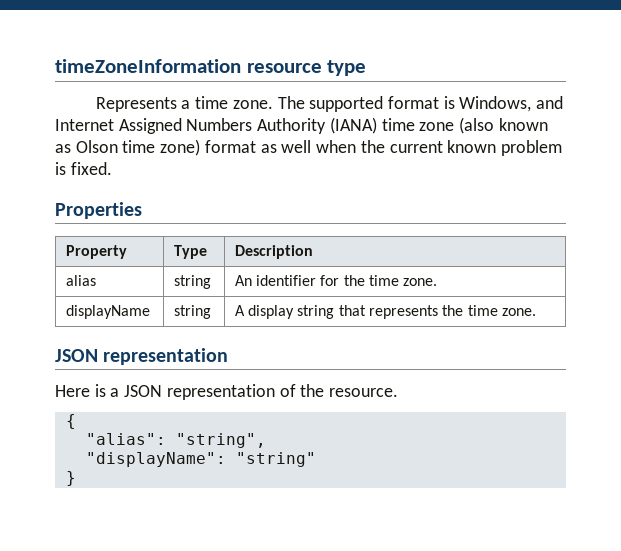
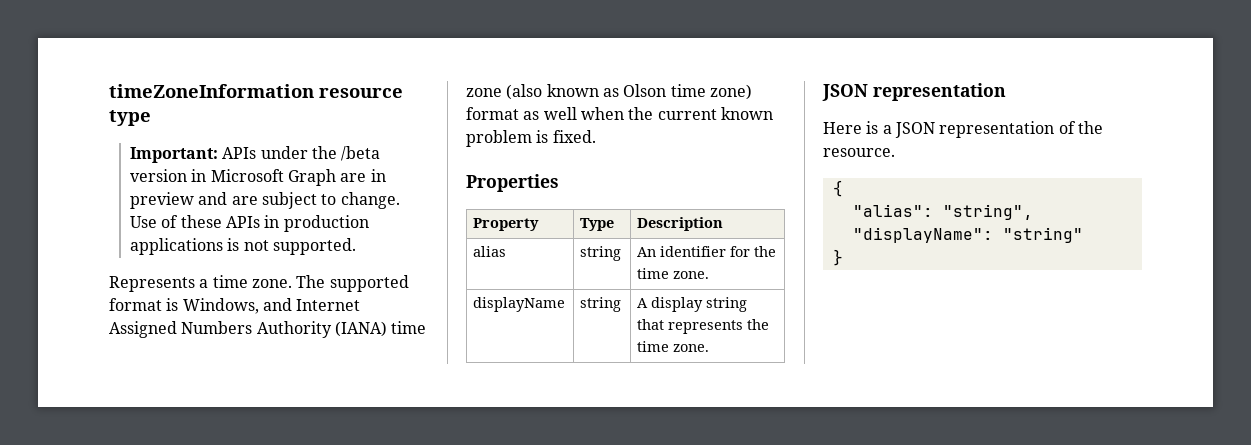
+ Important: APIs under the /beta version in Microsoft Graph are in preview and are subject to change. Use of these APIs in production applications is not supported.

